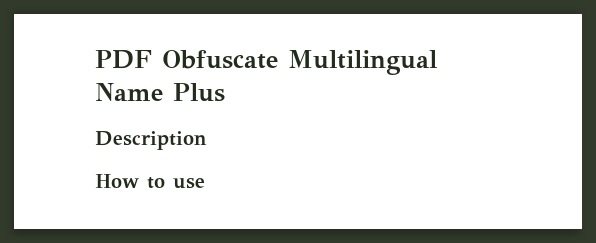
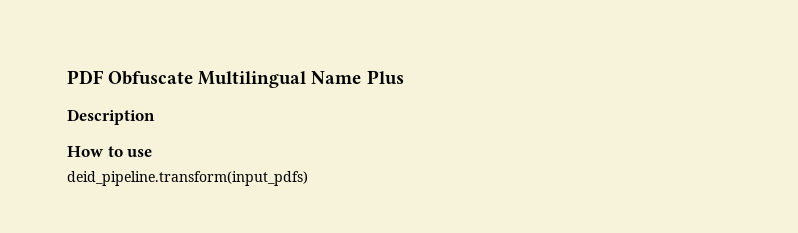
+ deid_pipeline.transform(input_pdfs)

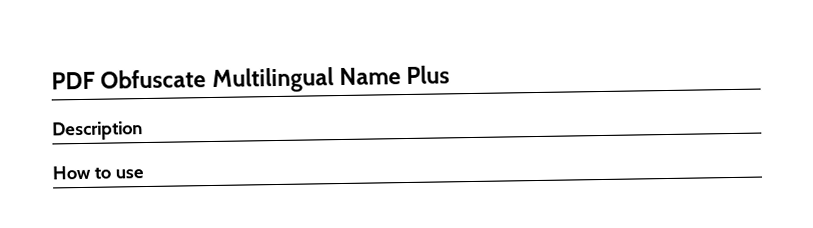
- deid_pipeline.transform(input_pdfs)

